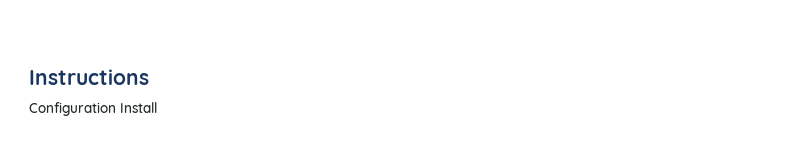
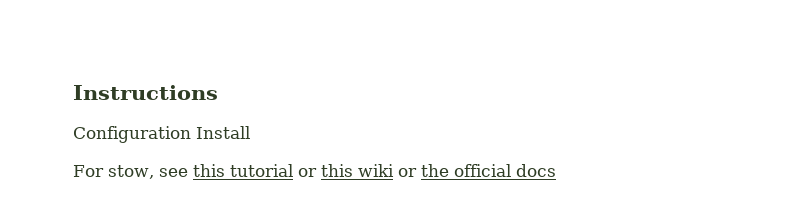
+ For stow, see this tutorial or this wiki or the official docs

